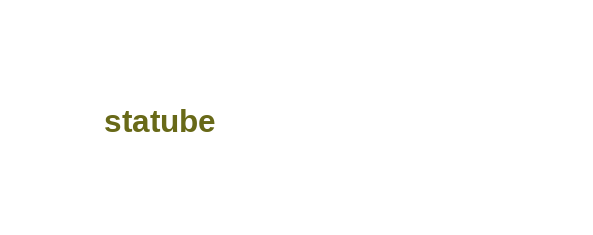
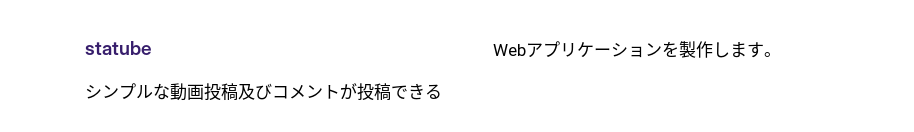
+ シンプルな動画投稿及びコメントが投稿できるWebアプリケーションを製作します。

